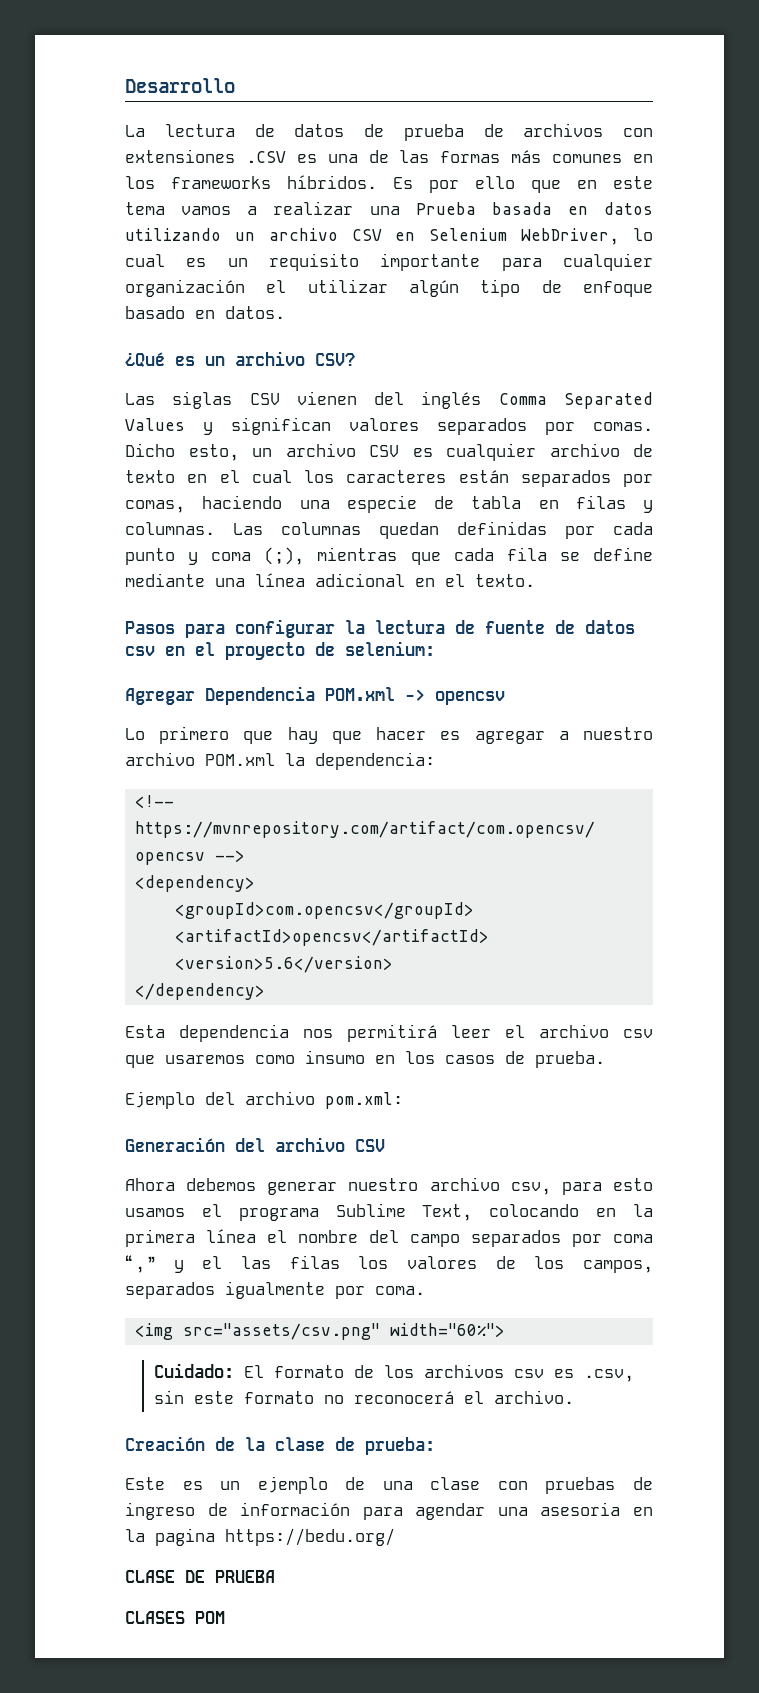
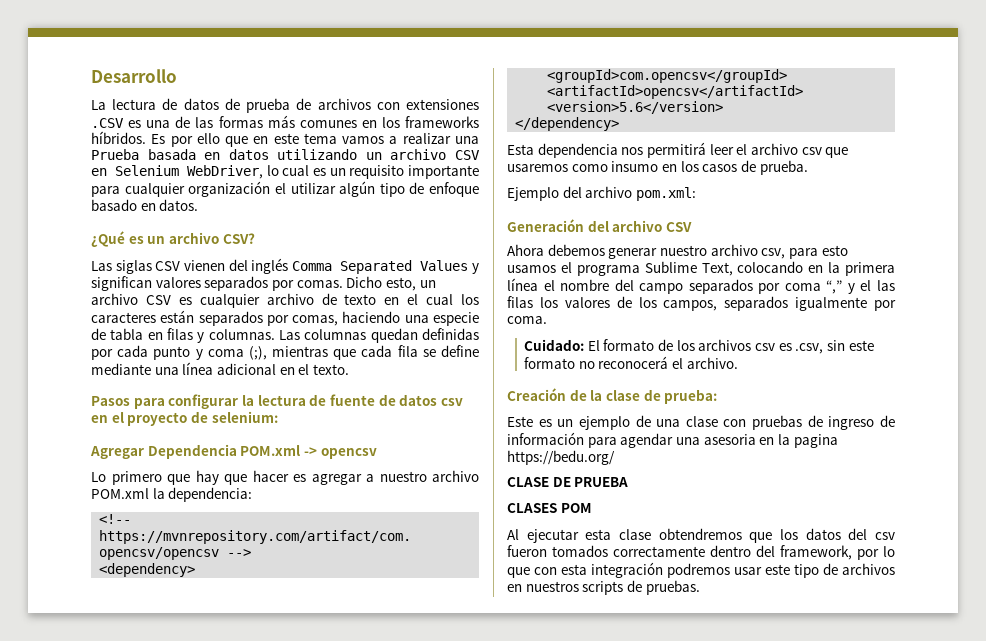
- <img src="assets/csv.png" width="60%">
+ Al ejecutar esta clase obtendremos que los datos del csv fueron tomados correctamente dentro del framework, por lo que con esta integración podremos usar este tipo de archivos en nuestros scripts de pruebas.

